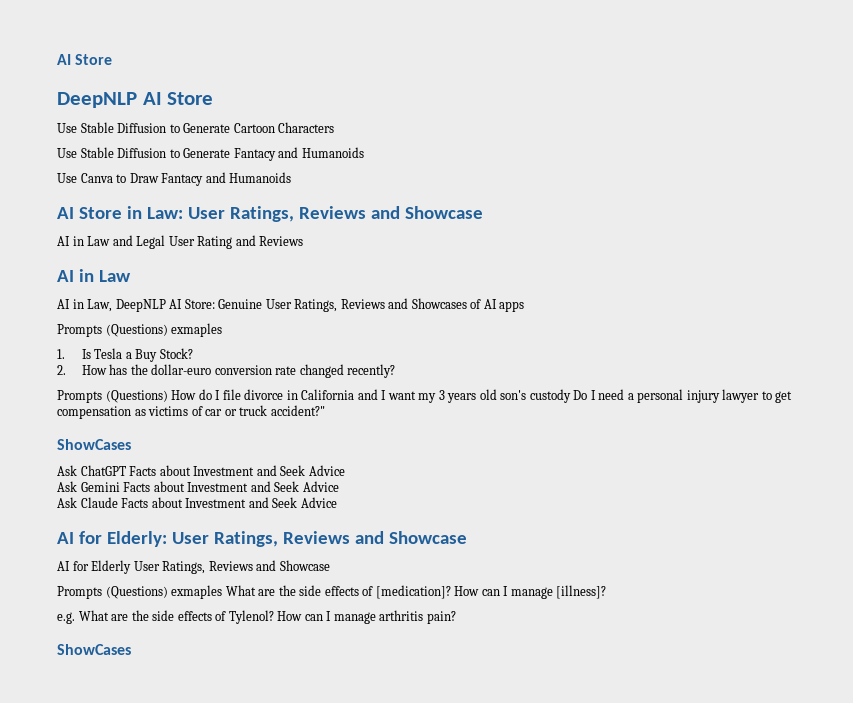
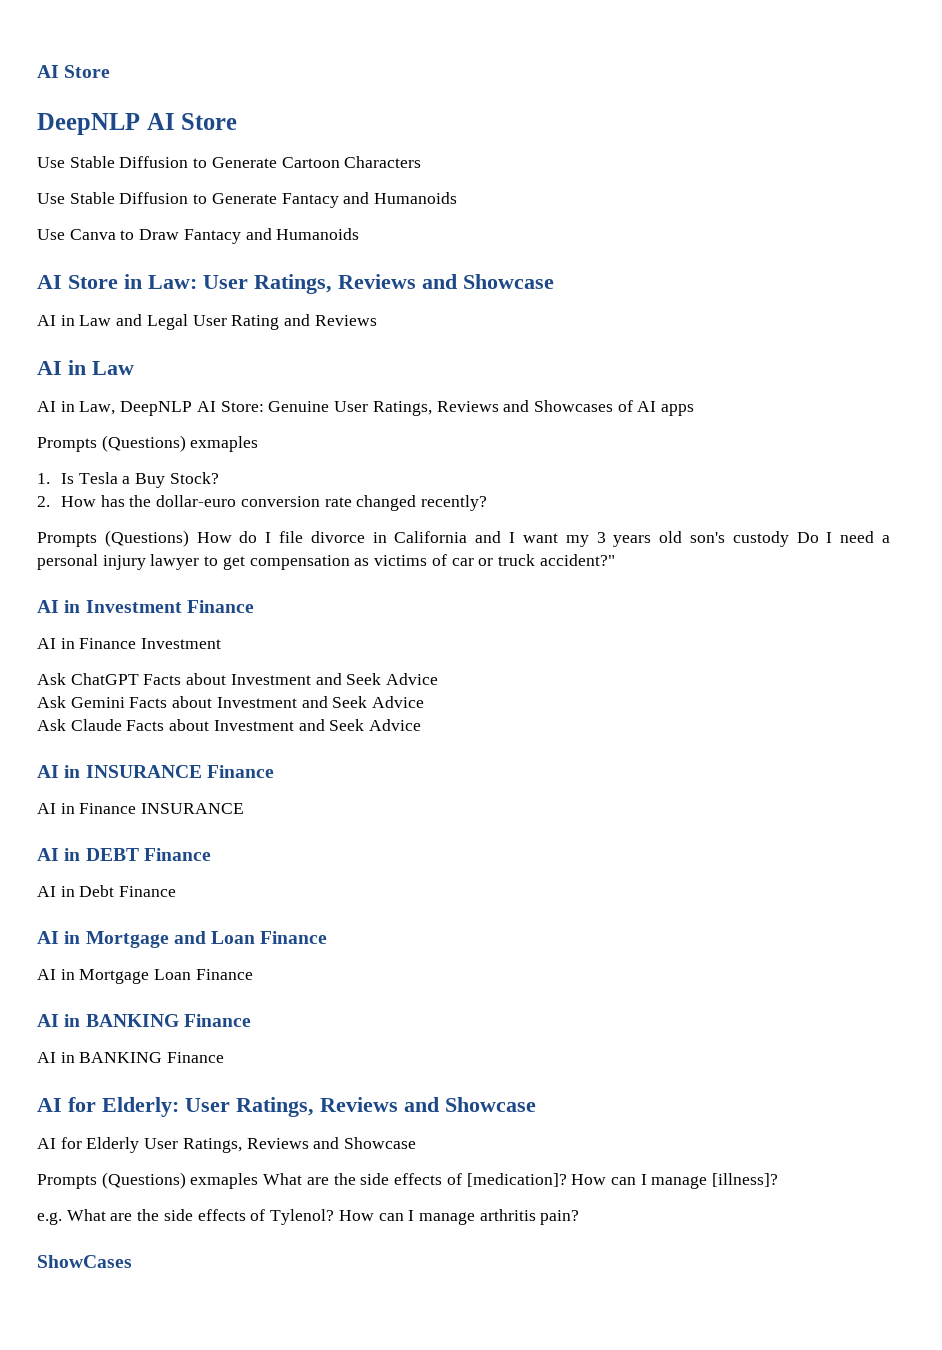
  Prompts (Questions) How do I file divorce in California and I want my 3 years old son's custody Do I need a personal injury lawyer to get compensation as victims of car or truck accident?"
- ShowCases
+ AI in Investment Finance
+ AI in Finance Investment
+ AI in INSURANCE Finance
+ AI in Finance INSURANCE
+ AI in DEBT Finance
+ AI in Debt Finance
+ AI in Mortgage and Loan Finance
+ AI in Mortgage Loan Finance
+ AI in BANKING Finance
+ AI in BANKING Finance

